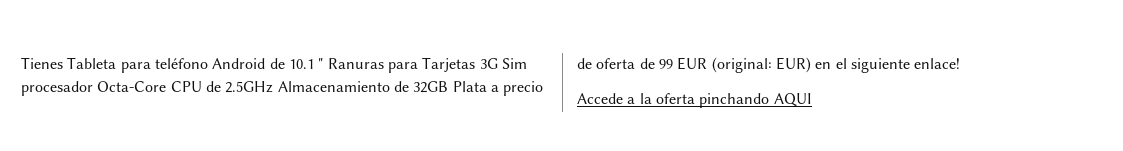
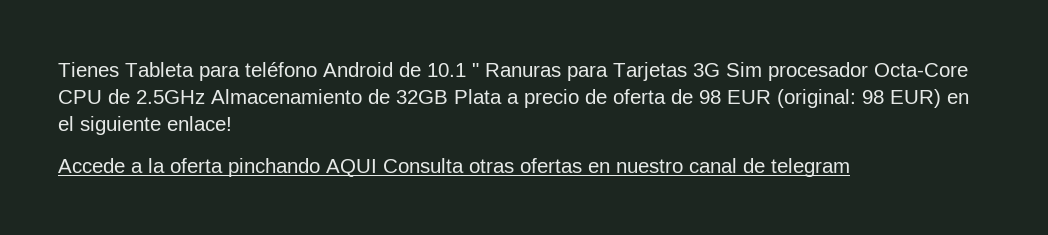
- Tienes Tableta para teléfono Android de 10.1 " Ranuras para Tarjetas 3G Sim procesador Octa-Core CPU de 2.5GHz Almacenamiento de 32GB Plata a precio de oferta de 99 EUR (original: EUR) en el siguiente enlace!
+ Tienes Tableta para teléfono Android de 10.1 " Ranuras para Tarjetas 3G Sim procesador Octa-Core CPU de 2.5GHz Almacenamiento de 32GB Plata a precio de oferta de 98 EUR (original: 98 EUR) en el siguiente enlace!
- Accede a la oferta pinchando AQUI
+ Accede a la oferta pinchando AQUI Consulta otras ofertas en nuestro canal de telegram

